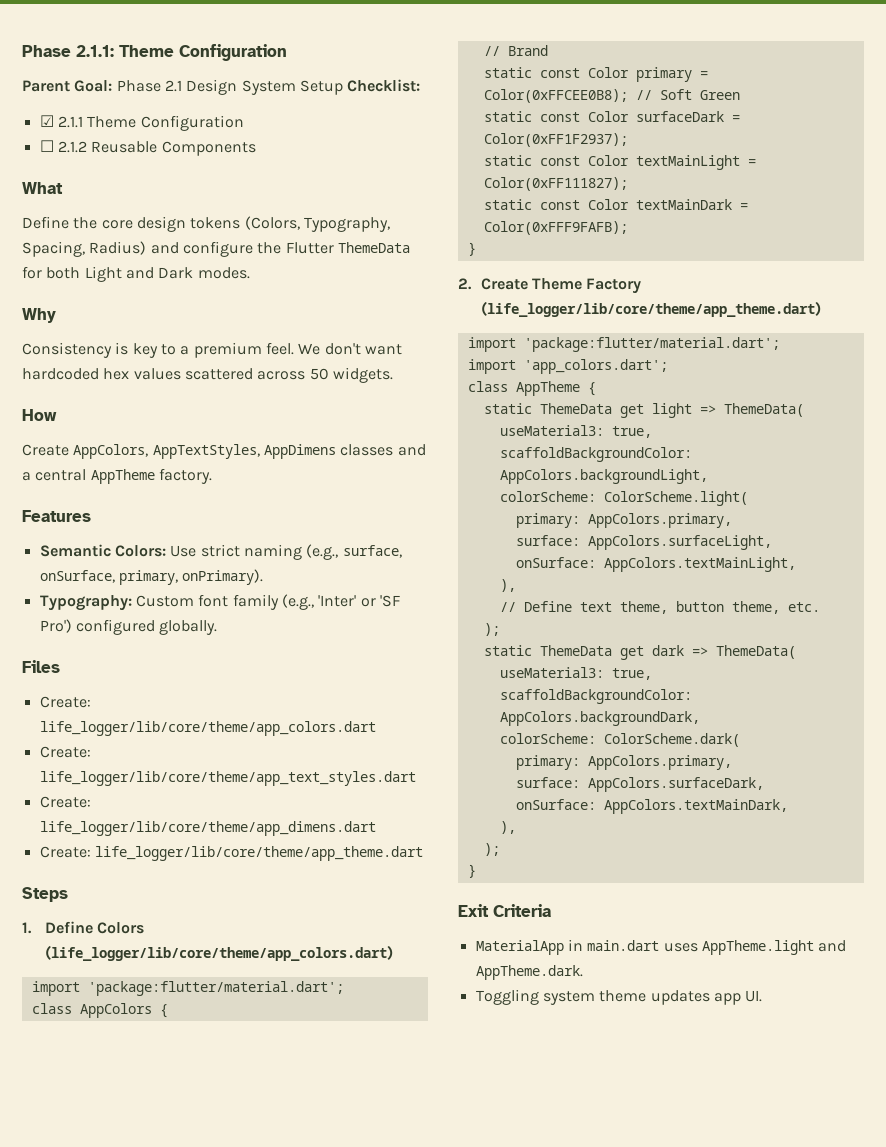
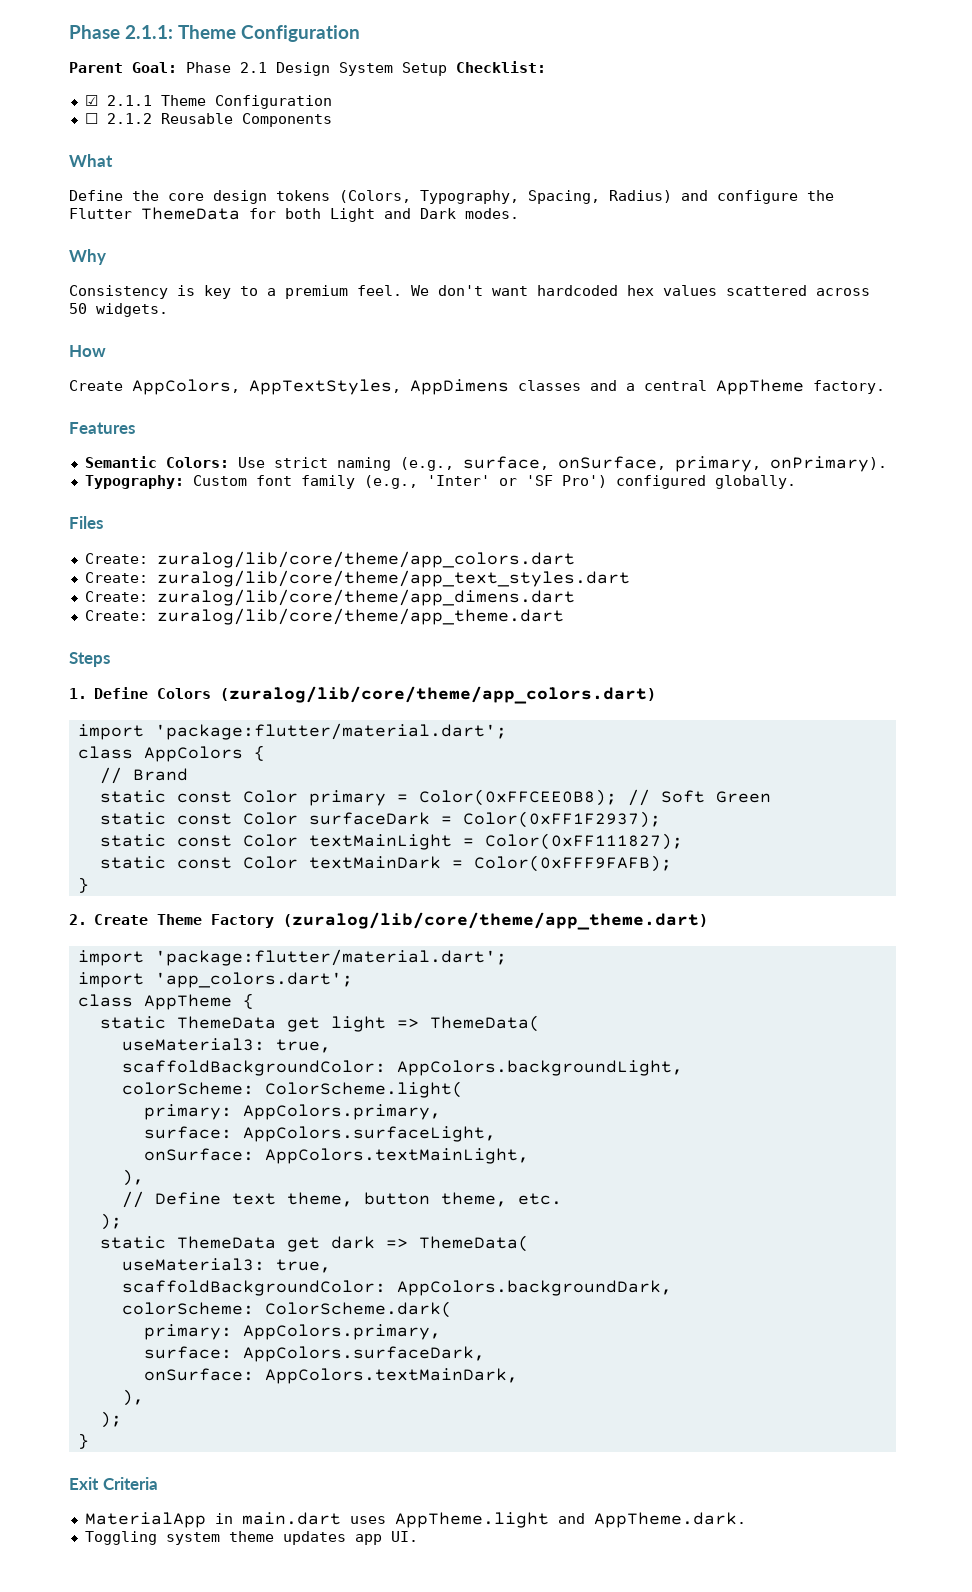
- Create: life_logger/lib/core/theme/app_colors.dart
- Create: life_logger/lib/core/theme/app_text_styles.dart
- Create: life_logger/lib/core/theme/app_dimens.dart
- Create: life_logger/lib/core/theme/app_theme.dart
+ Create: zuralog/lib/core/theme/app_colors.dart
+ Create: zuralog/lib/core/theme/app_text_styles.dart
+ Create: zuralog/lib/core/theme/app_dimens.dart
+ Create: zuralog/lib/core/theme/app_theme.dart
- 1. Define Colors (life_logger/lib/core/theme/app_colors.dart)
+ 1. Define Colors (zuralog/lib/core/theme/app_colors.dart)
- 2. Create Theme Factory (life_logger/lib/core/theme/app_theme.dart)
+ 2. Create Theme Factory (zuralog/lib/core/theme/app_theme.dart)

